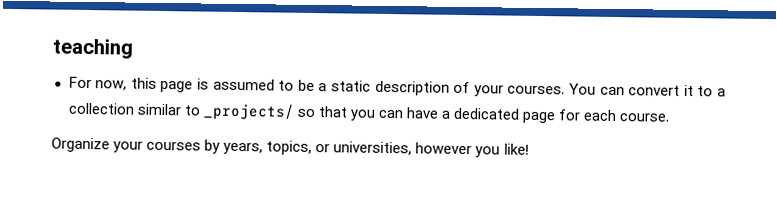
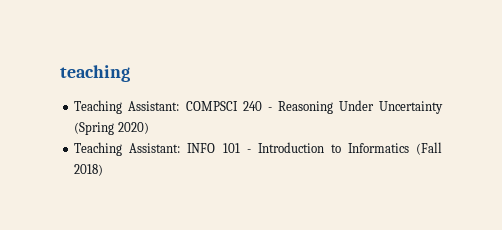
- For now, this page is assumed to be a static description of your courses. You can convert it to a collection similar to _projects/ so that you can have a dedicated page for each course.
- Organize your courses by years, topics, or universities, however you like!
+ Teaching Assistant: COMPSCI 240 - Reasoning Under Uncertainty (Spring 2020)
+ Teaching Assistant: INFO 101 - Introduction to Informatics (Fall 2018)

